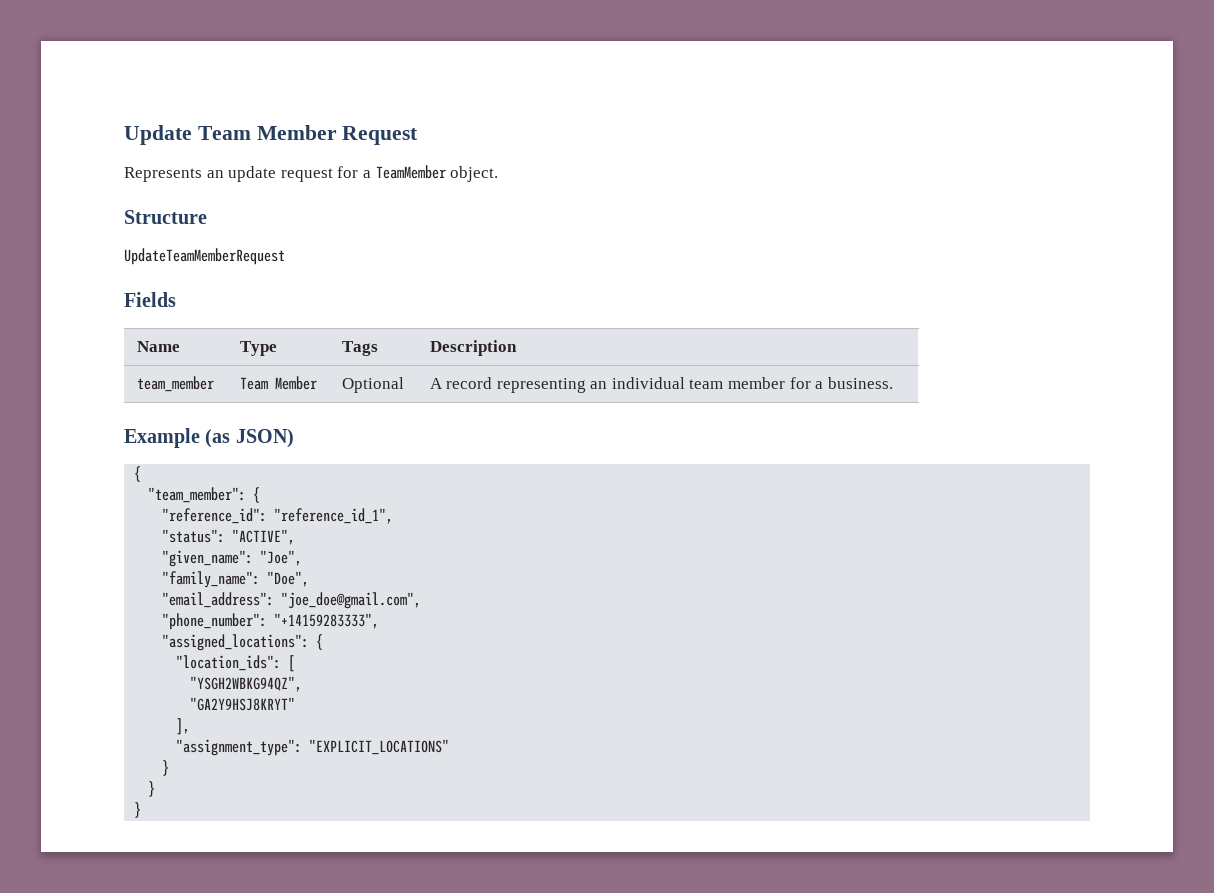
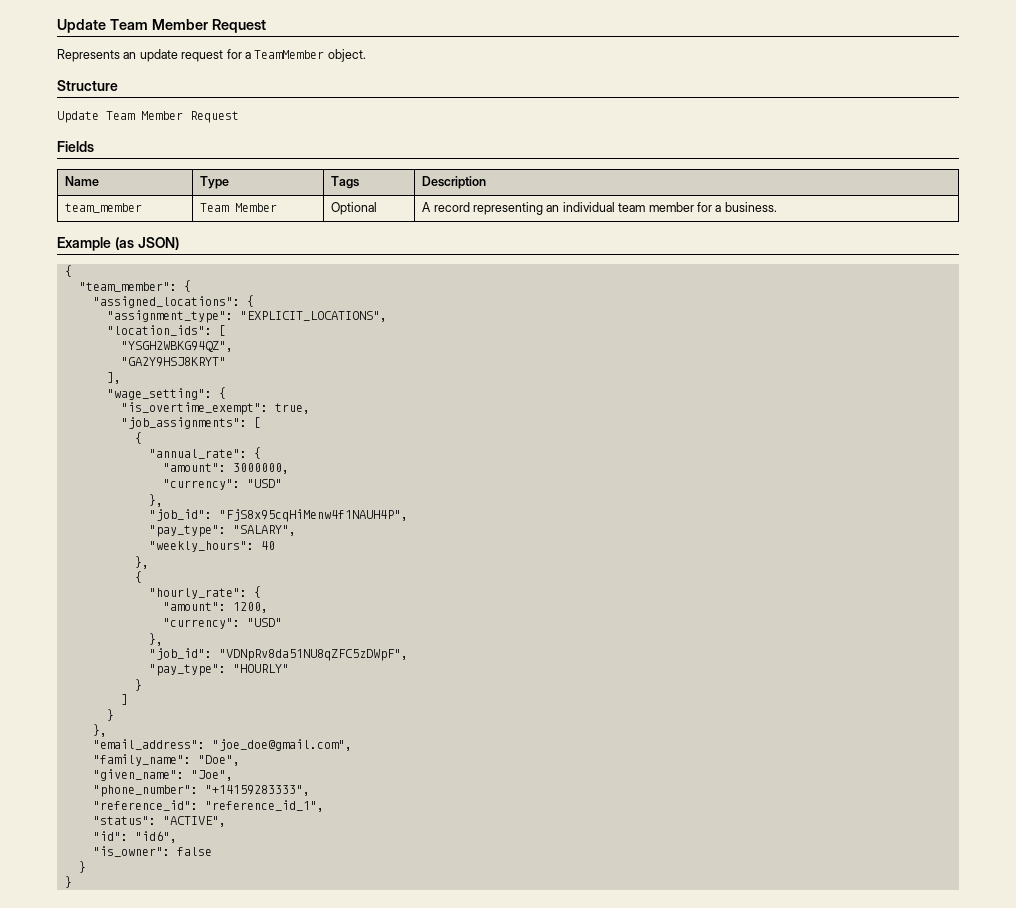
  Structure
- UpdateTeamMemberRequest
+ Update Team Member Request
- "reference_id": "reference_id_1",
- "status": "ACTIVE",
- "given_name": "Joe",
- "family_name": "Doe",
- "email_address": "joe_doe@gmail.com",
- "phone_number": "+14159283333",
+ "assignment_type": "EXPLICIT_LOCATIONS",
- "assignment_type": "EXPLICIT_LOCATIONS"
+ "wage_setting": {
+ "is_overtime_exempt": true,
+ "job_assignments": [
+ {
+ "annual_rate": {
+ "amount": 3000000,
+ "currency": "USD"
+ },
+ "job_id": "FjS8x95cqHiMenw4f1NAUH4P",
+ "pay_type": "SALARY",
+ "weekly_hours": 40
+ },
+ {
+ "hourly_rate": {
+ "amount": 1200,
+ "currency": "USD"
+ },
+ "job_id": "VDNpRv8da51NU8qZFC5zDWpF",
+ "pay_type": "HOURLY"
  }
+ ]
+ }
+ },
+ "email_address": "joe_doe@gmail.com",
+ "family_name": "Doe",
+ "given_name": "Joe",
+ "phone_number": "+14159283333",
+ "reference_id": "reference_id_1",
+ "status": "ACTIVE",
+ "id": "id6",
+ "is_owner": false

